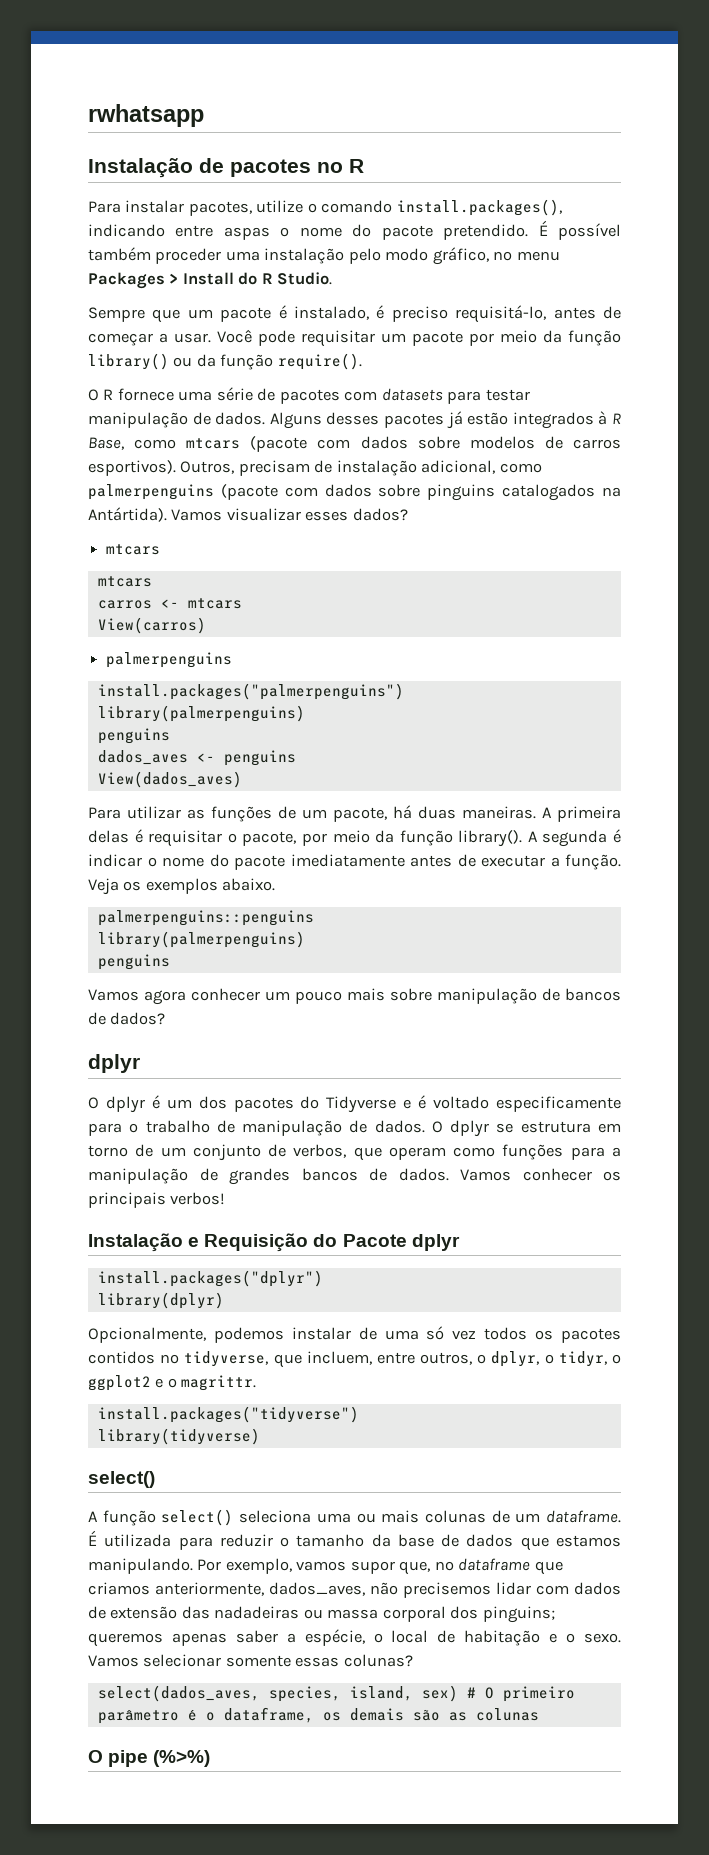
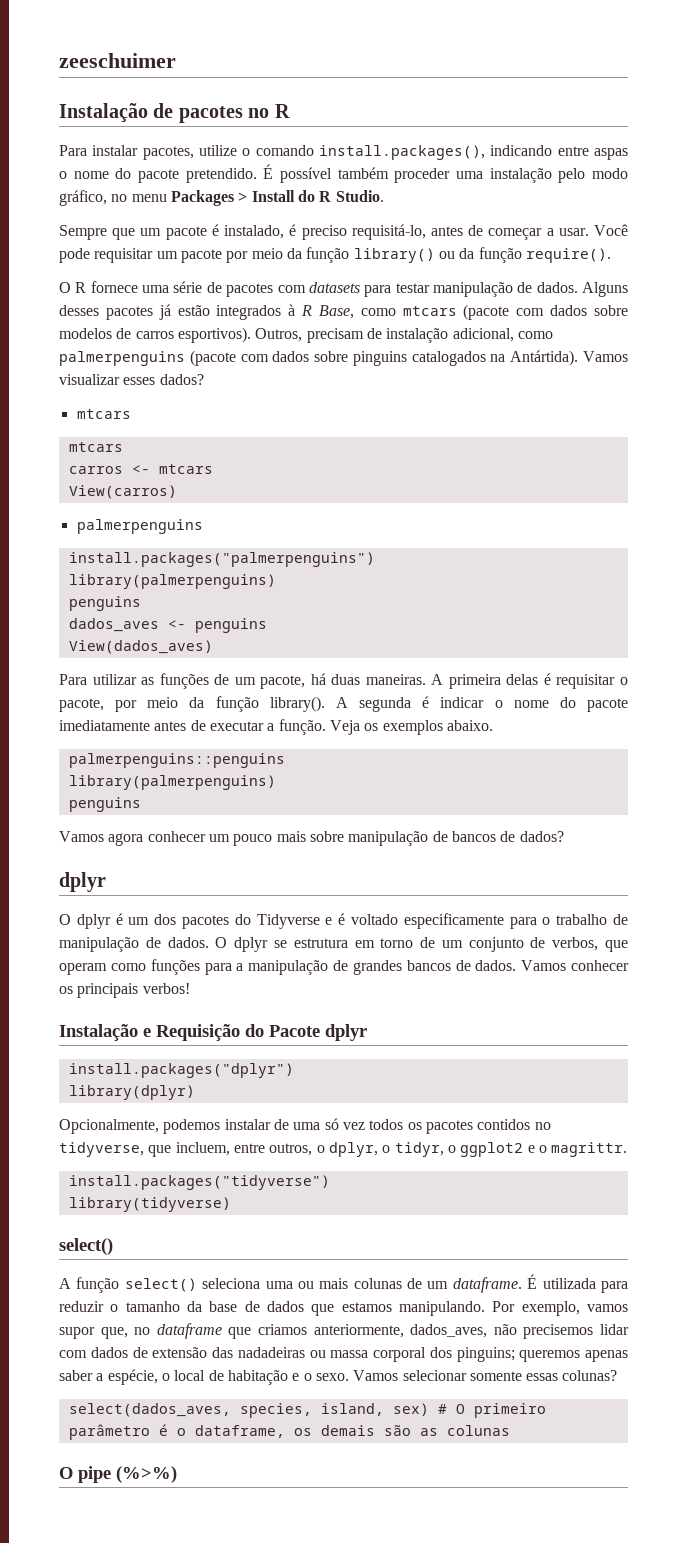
- rwhatsapp
+ zeeschuimer

